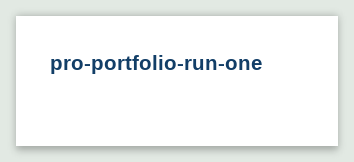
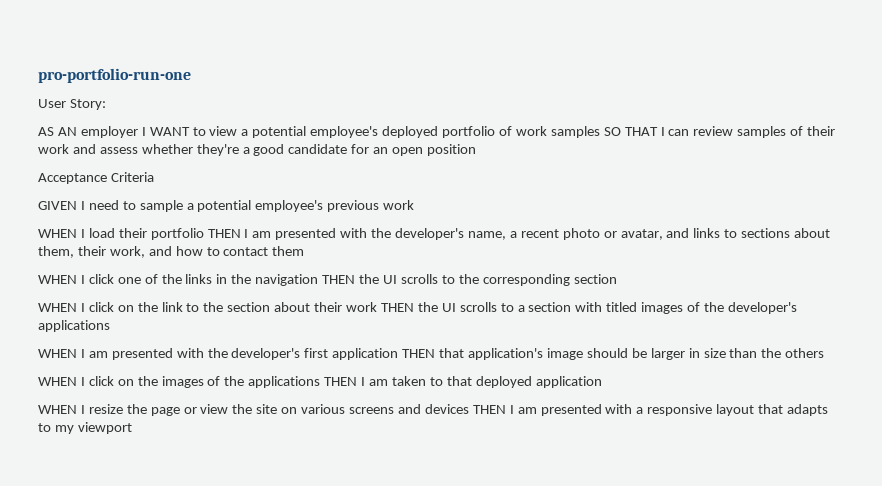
+ User Story:
+ AS AN employer I WANT to view a potential employee's deployed portfolio of work samples SO THAT I can review samples of their work and assess whether they're a good candidate for an open position
+ Acceptance Criteria
+ GIVEN I need to sample a potential employee's previous work
+ WHEN I load their portfolio THEN I am presented with the developer's name, a recent photo or avatar, and links to sections about them, their work, and how to contact them
+ WHEN I click one of the links in the navigation THEN the UI scrolls to the corresponding section
+ WHEN I click on the link to the section about their work THEN the UI scrolls to a section with titled images of the developer's applications
+ WHEN I am presented with the developer's first application THEN that application's image should be larger in size than the others
+ WHEN I click on the images of the applications THEN I am taken to that deployed application
+ WHEN I resize the page or view the site on various screens and devices THEN I am presented with a responsive layout that adapts to my viewport

